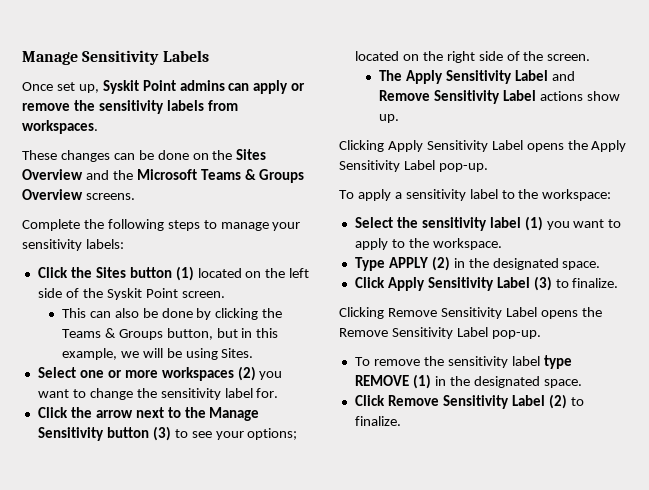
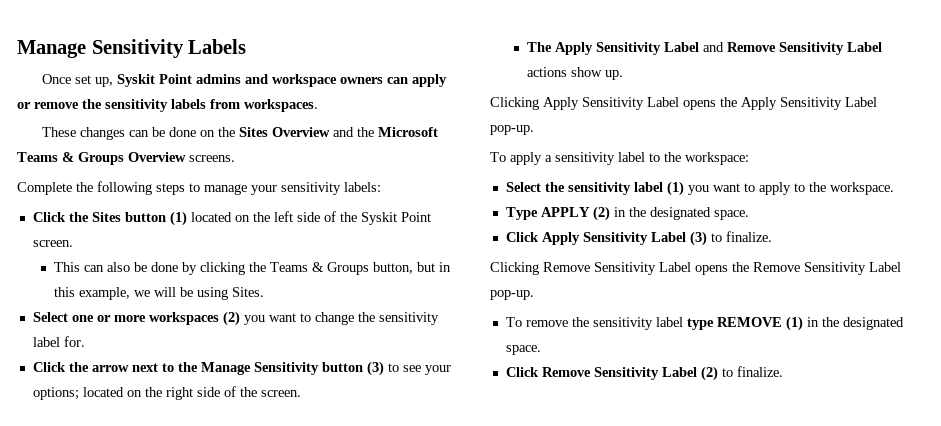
- Once set up, Syskit Point admins can apply or remove the sensitivity labels from workspaces.
+ Once set up, Syskit Point admins and workspace owners can apply or remove the sensitivity labels from workspaces.

